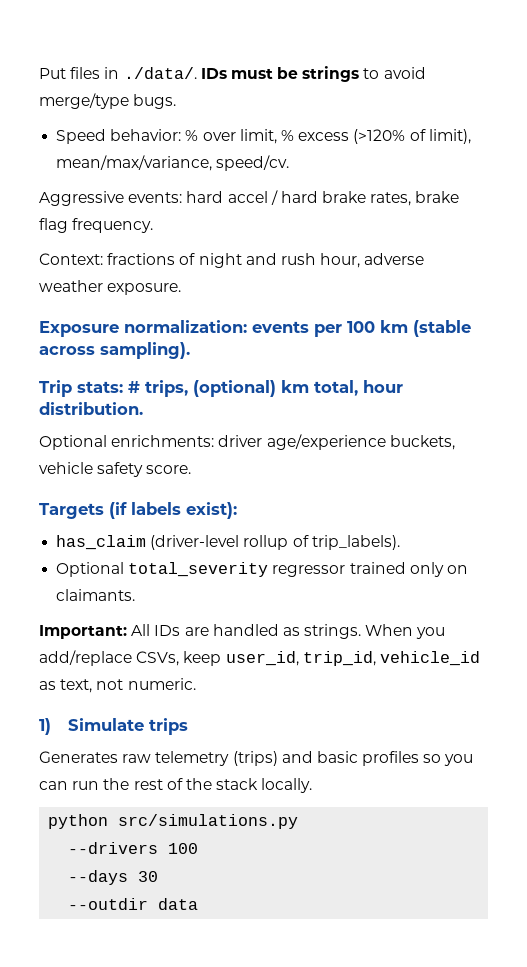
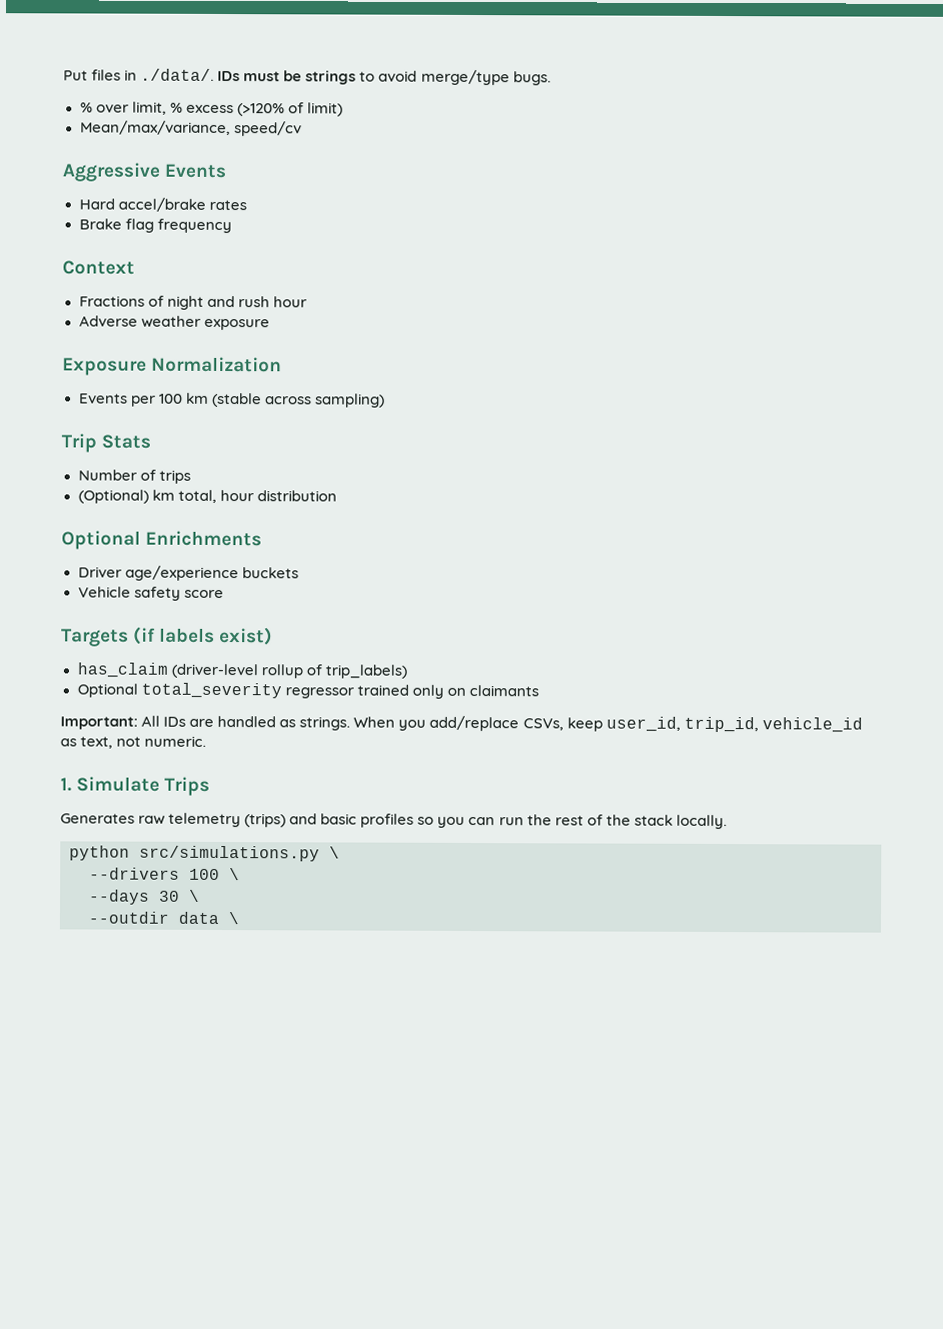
- Speed behavior: % over limit, % excess (>120% of limit), mean/max/variance, speed/cv.
- Aggressive events: hard accel / hard brake rates, brake flag frequency.
- Context: fractions of night and rush hour, adverse weather exposure.
+ % over limit, % excess (>120% of limit)
+ Mean/max/variance, speed/cv
+ Aggressive Events
+ Hard accel/brake rates
+ Brake flag frequency
+ Context
+ Fractions of night and rush hour
+ Adverse weather exposure
- Exposure normalization: events per 100 km (stable across sampling).
+ Exposure Normalization
+ Events per 100 km (stable across sampling)
- Trip stats: # trips, (optional) km total, hour distribution.
- Optional enrichments: driver age/experience buckets, vehicle safety score.
+ Trip Stats
+ Number of trips
+ (Optional) km total, hour distribution
+ Optional Enrichments
+ Driver age/experience buckets
+ Vehicle safety score
- Targets (if labels exist):
+ Targets (if labels exist)
- has_claim (driver-level rollup of trip_labels).
+ has_claim (driver-level rollup of trip_labels)
- Optional total_severity regressor trained only on claimants.
+ Optional total_severity regressor trained only on claimants
- 1) Simulate trips
+ 1. Simulate Trips
- python src/simulations.py
+ python src/simulations.py \
- --drivers 100
+ --drivers 100 \
- --days 30
+ --days 30 \
- --outdir data
+ --outdir data \

